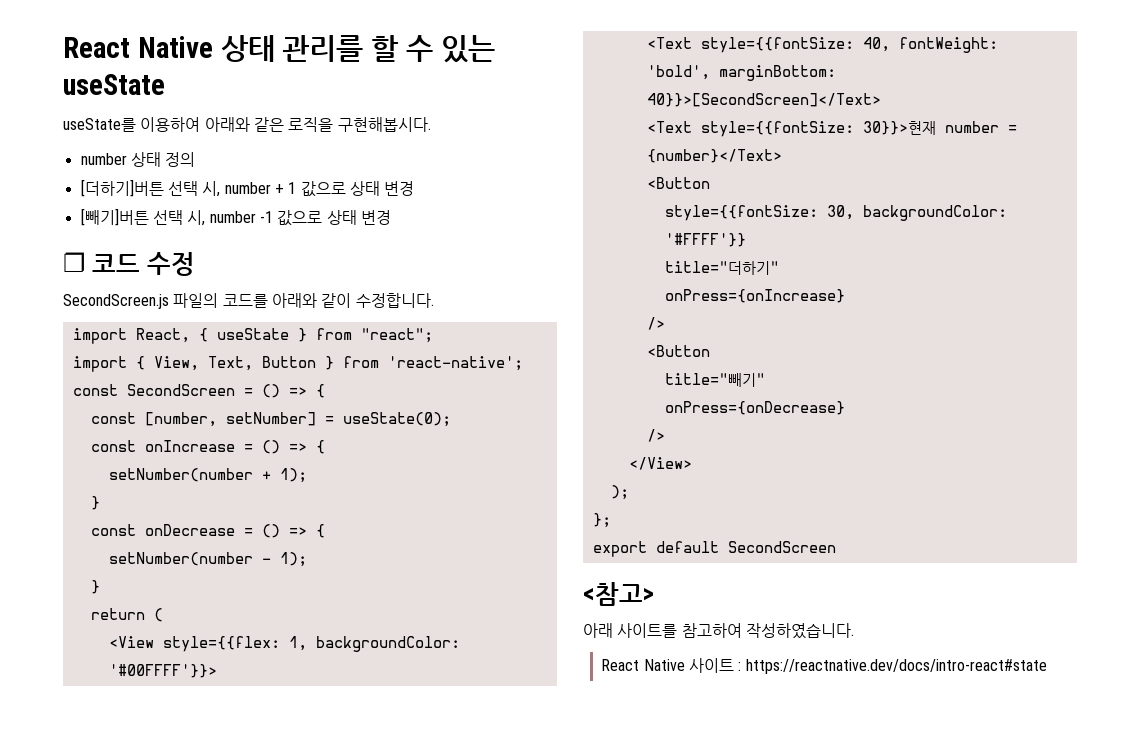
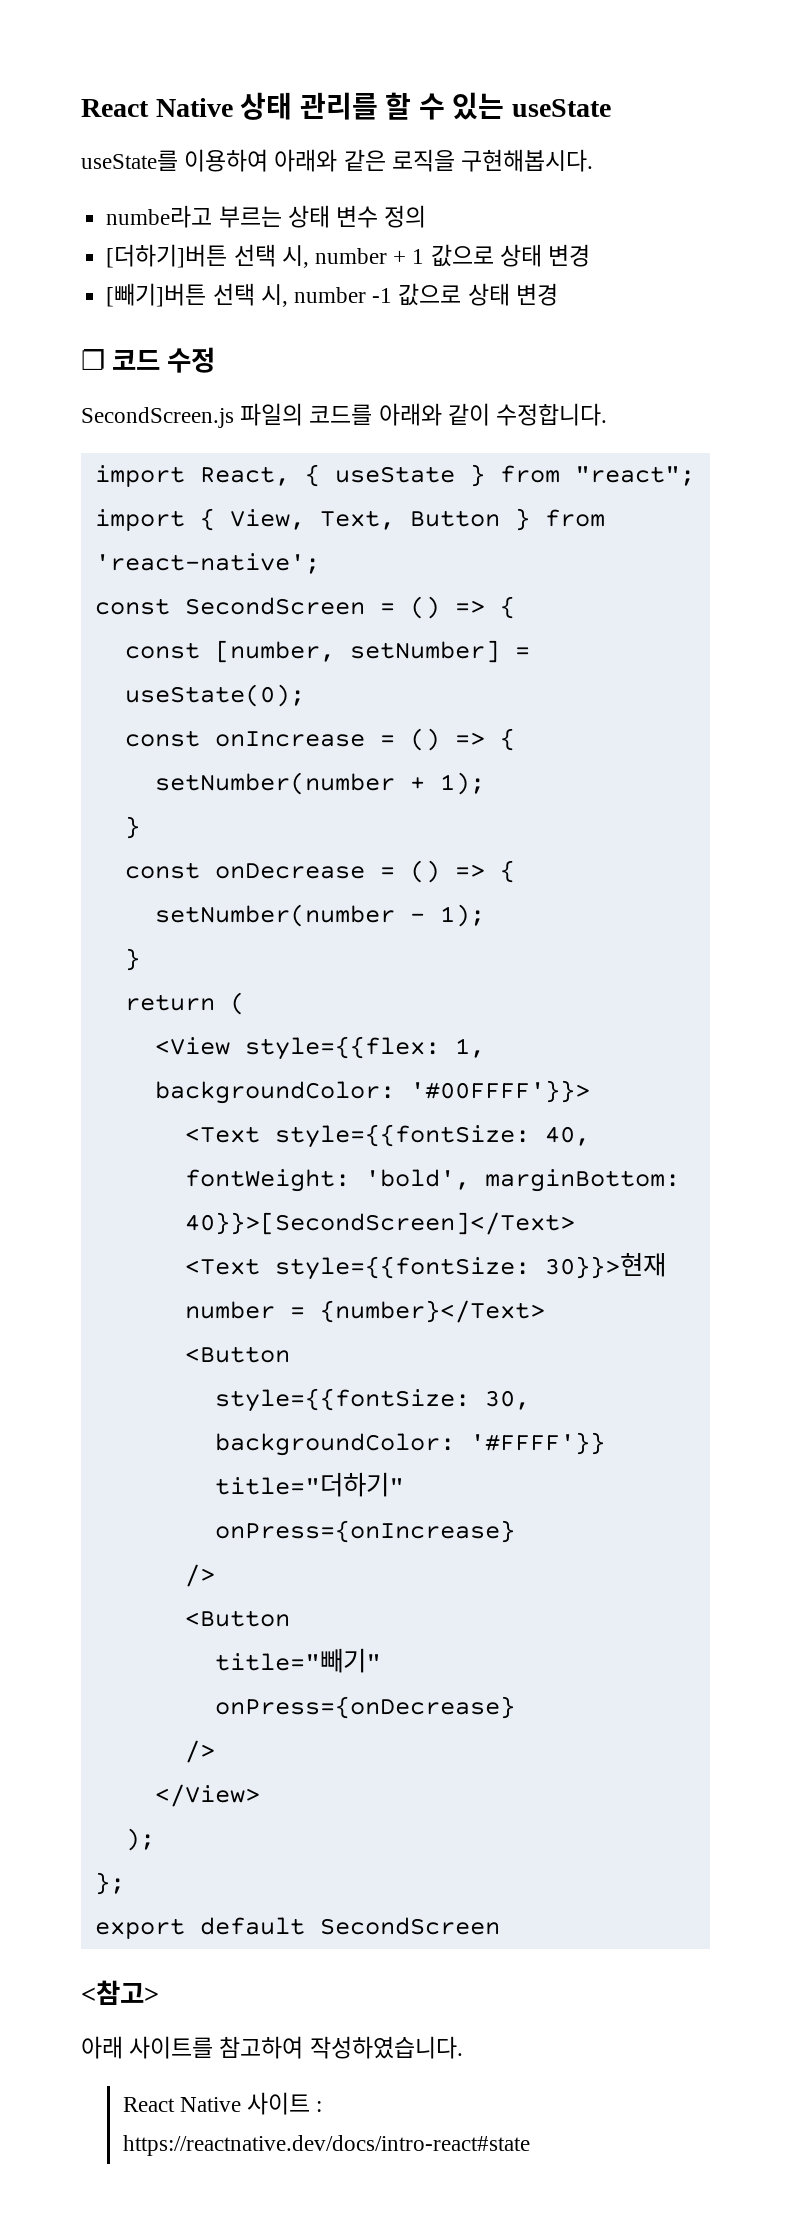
- number 상태 정의
+ numbe라고 부르는 상태 변수 정의

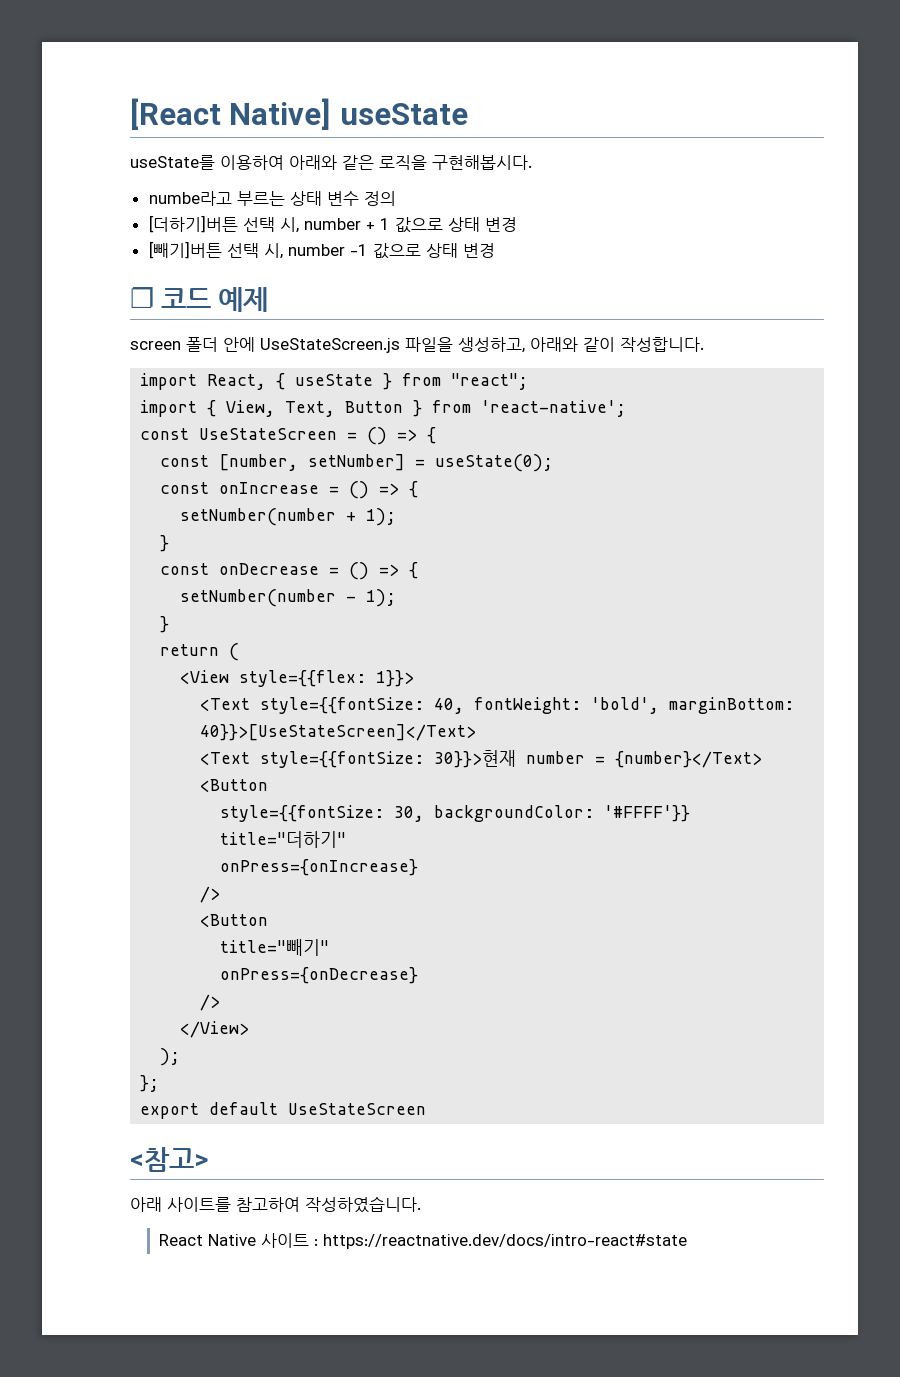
- React Native 상태 관리를 할 수 있는 useState
+ [React Native] useState
- ❐ 코드 수정
- SecondScreen.js 파일의 코드를 아래와 같이 수정합니다.
+ ❐ 코드 예제
+ screen 폴더 안에 UseStateScreen.js 파일을 생성하고, 아래와 같이 작성합니다.
- const SecondScreen = () => {
+ const UseStateScreen = () => {
- <View style={{flex: 1, backgroundColor: '#00FFFF'}}>
+ <View style={{flex: 1}}>
- <Text style={{fontSize: 40, fontWeight: 'bold', marginBottom: 40}}>[SecondScreen]</Text>
+ <Text style={{fontSize: 40, fontWeight: 'bold', marginBottom: 40}}>[UseStateScreen]</Text>
- export default SecondScreen
+ export default UseStateScreen

